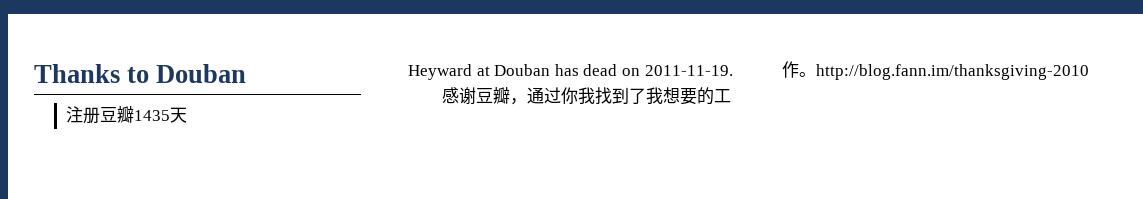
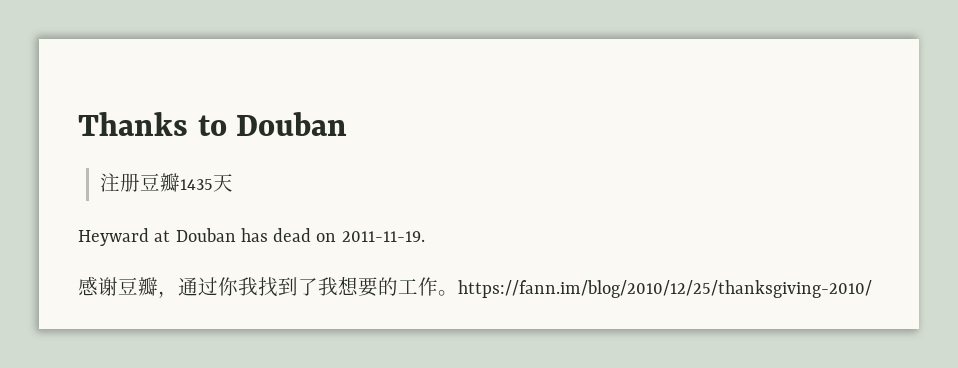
- 感谢豆瓣，通过你我找到了我想要的工作。http://blog.fann.im/thanksgiving-2010
+ 感谢豆瓣，通过你我找到了我想要的工作。https://fann.im/blog/2010/12/25/thanksgiving-2010/

